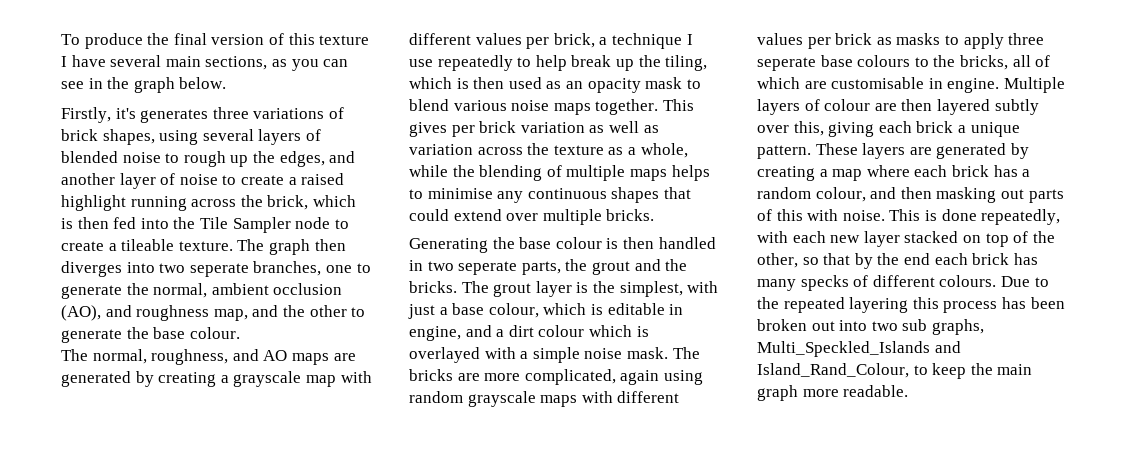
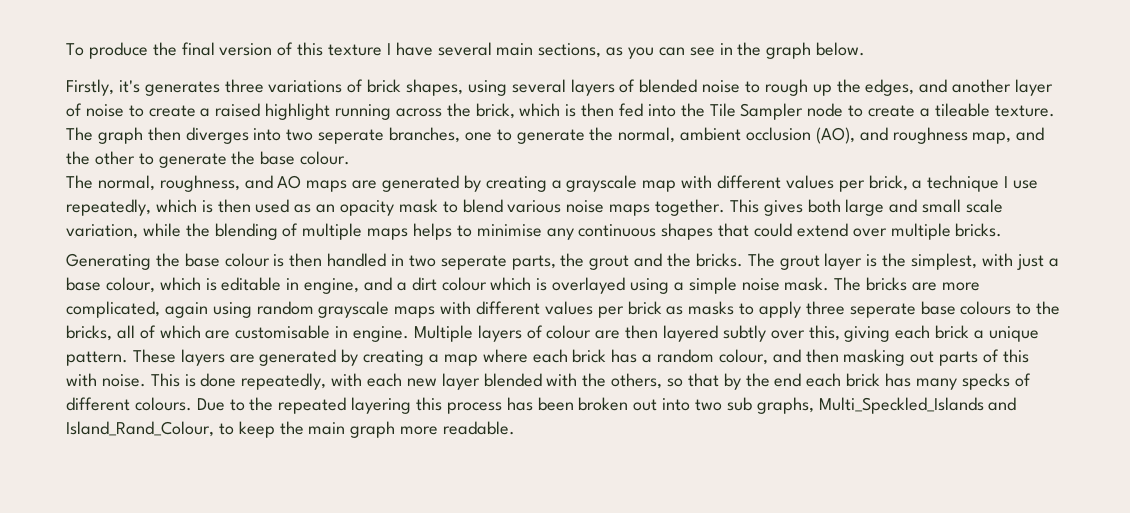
- The normal, roughness, and AO maps are generated by creating a grayscale map with different values per brick, a technique I use repeatedly to help break up the tiling, which is then used as an opacity mask to blend various noise maps together.
+ The normal, roughness, and AO maps are generated by creating a grayscale map with different values per brick, a technique I use repeatedly, which is then used as an opacity mask to blend various noise maps together.
- This gives per brick variation as well as variation across the texture as a whole, while the blending of multiple maps helps to minimise any continuous shapes that could extend over multiple bricks.
+ This gives both large and small scale variation, while the blending of multiple maps helps to minimise any continuous shapes that could extend over multiple bricks.
- The grout layer is the simplest, with just a base colour, which is editable in engine, and a dirt colour which is overlayed with a simple noise mask.
+ The grout layer is the simplest, with just a base colour, which is editable in engine, and a dirt colour which is overlayed using a simple noise mask.
- This is done repeatedly, with each new layer stacked on top of the other, so that by the end each brick has many specks of different colours.
+ This is done repeatedly, with each new layer blended with the others, so that by the end each brick has many specks of different colours.

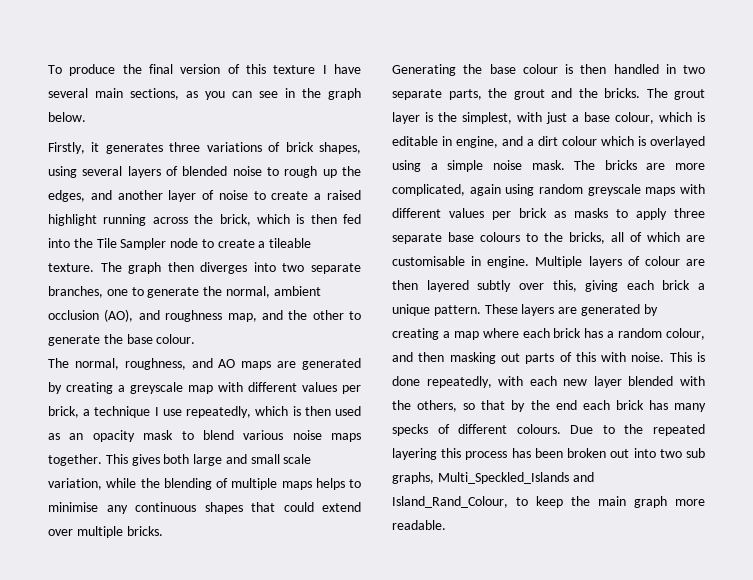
- Firstly, it's generates three variations of brick shapes, using several layers of blended noise to rough up the edges, and another layer of noise to create a raised highlight running across the brick, which is then fed into the Tile Sampler node to create a tileable texture.
+ Firstly, it generates three variations of brick shapes, using several layers of blended noise to rough up the edges, and another layer of noise to create a raised highlight running across the brick, which is then fed into the Tile Sampler node to create a tileable texture.
- The graph then diverges into two seperate branches, one to generate the normal, ambient occlusion (AO), and roughness map, and the other to generate the base colour.
+ The graph then diverges into two separate branches, one to generate the normal, ambient occlusion (AO), and roughness map, and the other to generate the base colour.
- The normal, roughness, and AO maps are generated by creating a grayscale map with different values per brick, a technique I use repeatedly, which is then used as an opacity mask to blend various noise maps together.
+ The normal, roughness, and AO maps are generated by creating a greyscale map with different values per brick, a technique I use repeatedly, which is then used as an opacity mask to blend various noise maps together.
- Generating the base colour is then handled in two seperate parts, the grout and the bricks.
+ Generating the base colour is then handled in two separate parts, the grout and the bricks.
- The bricks are more complicated, again using random grayscale maps with different values per brick as masks to apply three seperate base colours to the bricks, all of which are customisable in engine.
+ The bricks are more complicated, again using random greyscale maps with different values per brick as masks to apply three separate base colours to the bricks, all of which are customisable in engine.

